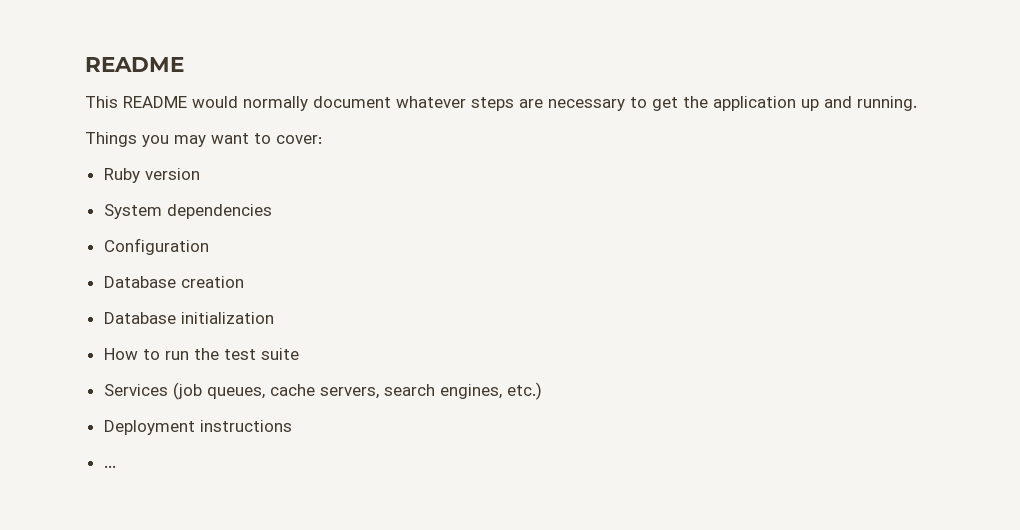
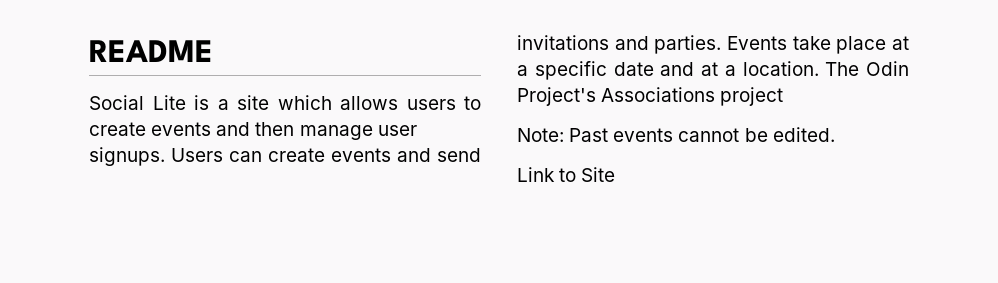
- This README would normally document whatever steps are necessary to get the application up and running.
- Things you may want to cover:
- Ruby version
- System dependencies
- Configuration
- Database creation
- Database initialization
- How to run the test suite
- Services (job queues, cache servers, search engines, etc.)
- Deployment instructions
- ...
+ Social Lite is a site which allows users to create events and then manage user signups. Users can create events and send invitations and parties. Events take place at a specific date and at a location. The Odin Project's Associations project
+ Note: Past events cannot be edited.
+ Link to Site

